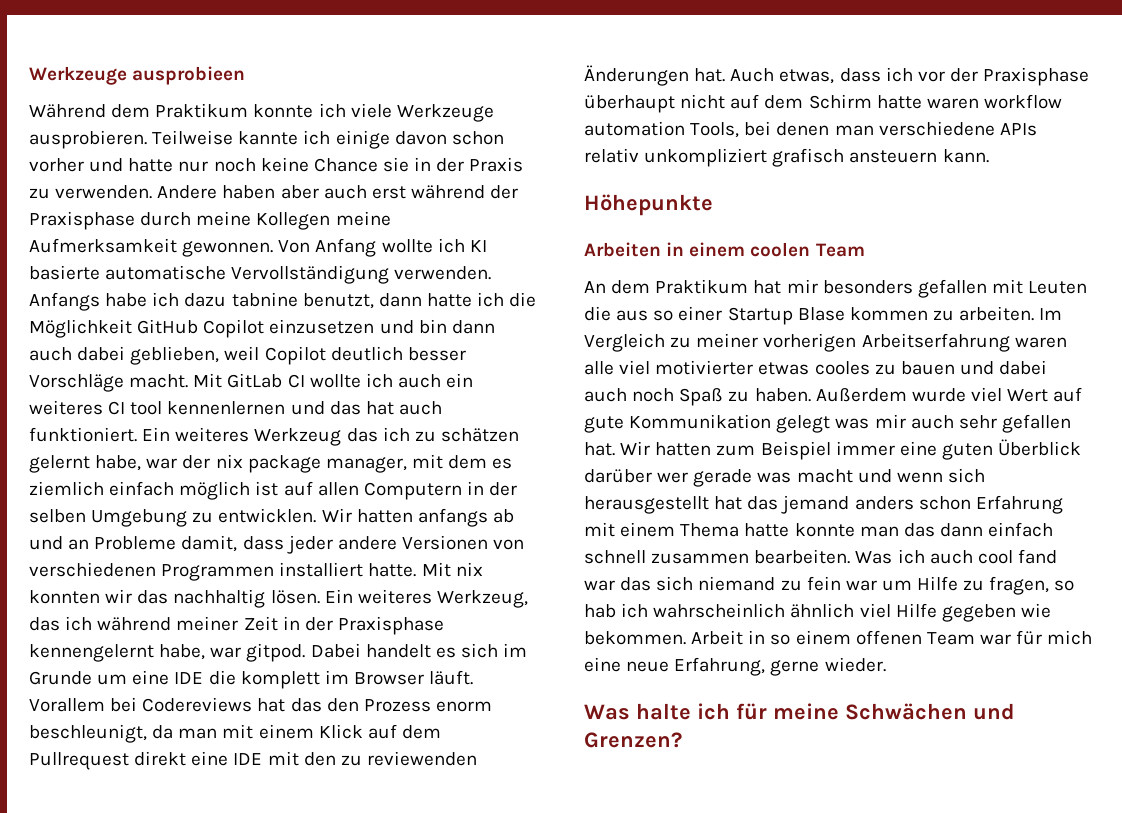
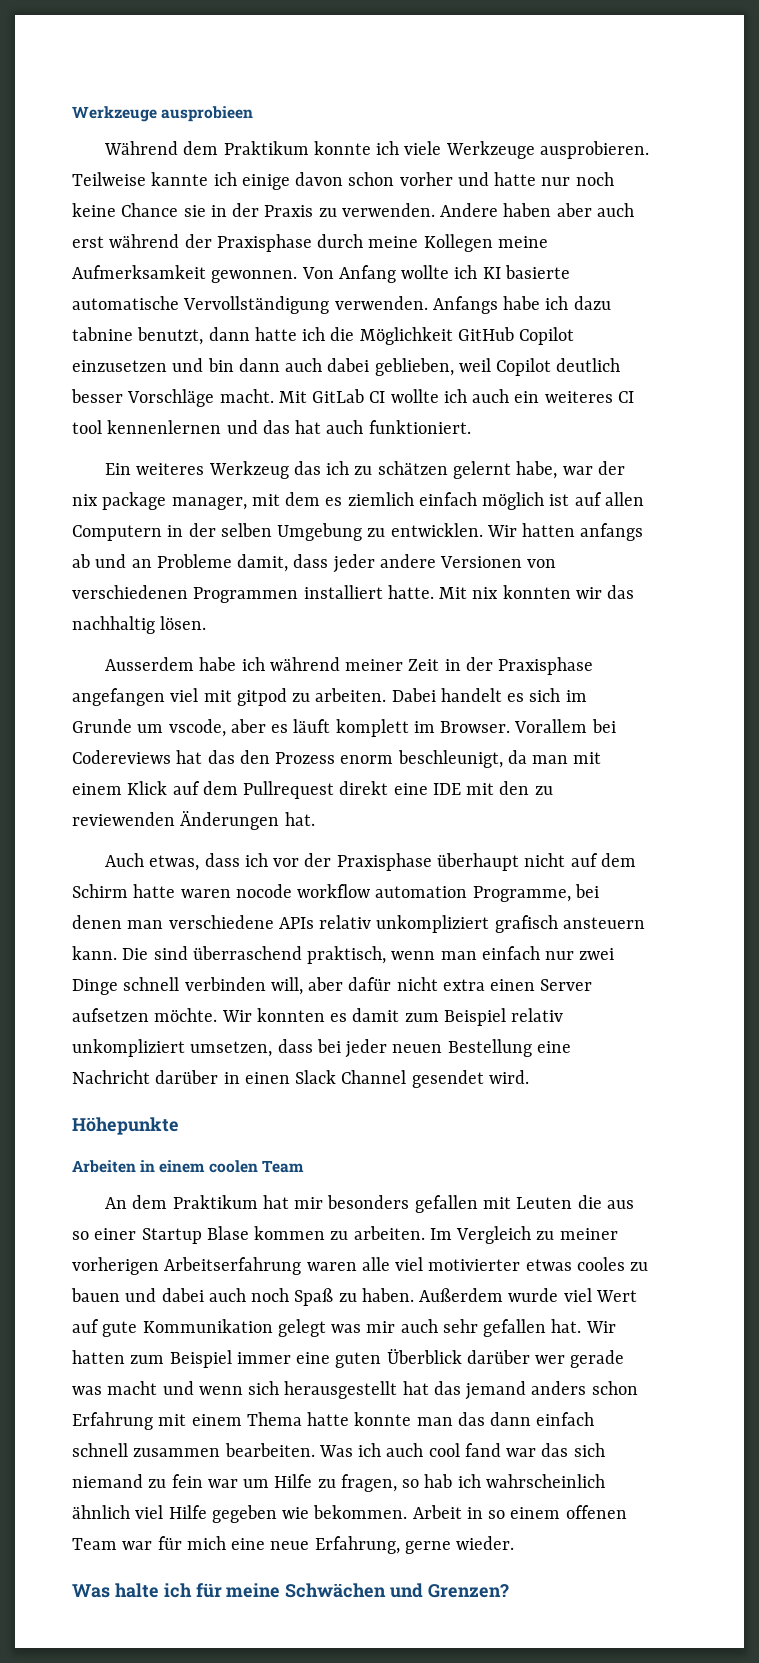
- Mit GitLab CI wollte ich auch ein weiteres CI tool kennenlernen und das hat auch funktioniert. Ein weiteres Werkzeug das ich zu schätzen gelernt habe, war der nix package manager, mit dem es ziemlich einfach möglich ist auf allen Computern in der selben Umgebung zu entwicklen.
+ Mit GitLab CI wollte ich auch ein weiteres CI tool kennenlernen und das hat auch funktioniert.
+ Ein weiteres Werkzeug das ich zu schätzen gelernt habe, war der nix package manager, mit dem es ziemlich einfach möglich ist auf allen Computern in der selben Umgebung zu entwicklen.
- Mit nix konnten wir das nachhaltig lösen. Ein weiteres Werkzeug, das ich während meiner Zeit in der Praxisphase kennengelernt habe, war gitpod.
+ Mit nix konnten wir das nachhaltig lösen.
+ Ausserdem habe ich während meiner Zeit in der Praxisphase angefangen viel mit gitpod zu arbeiten.
- Dabei handelt es sich im Grunde um eine IDE die komplett im Browser läuft.
+ Dabei handelt es sich im Grunde um vscode, aber es läuft komplett im Browser.
- Vorallem bei Codereviews hat das den Prozess enorm beschleunigt, da man mit einem Klick auf dem Pullrequest direkt eine IDE mit den zu reviewenden Änderungen hat. Auch etwas, dass ich vor der Praxisphase überhaupt nicht auf dem Schirm hatte waren workflow automation Tools, bei denen man verschiedene APIs relativ unkompliziert grafisch ansteuern kann.
+ Vorallem bei Codereviews hat das den Prozess enorm beschleunigt, da man mit einem Klick auf dem Pullrequest direkt eine IDE mit den zu reviewenden Änderungen hat.
+ Auch etwas, dass ich vor der Praxisphase überhaupt nicht auf dem Schirm hatte waren nocode workflow automation Programme, bei denen man verschiedene APIs relativ unkompliziert grafisch ansteuern kann. Die sind überraschend praktisch, wenn man einfach nur zwei Dinge schnell verbinden will, aber dafür nicht extra einen Server aufsetzen möchte. Wir konnten es damit zum Beispiel relativ unkompliziert umsetzen, dass bei jeder neuen Bestellung eine Nachricht darüber in einen Slack Channel gesendet wird.

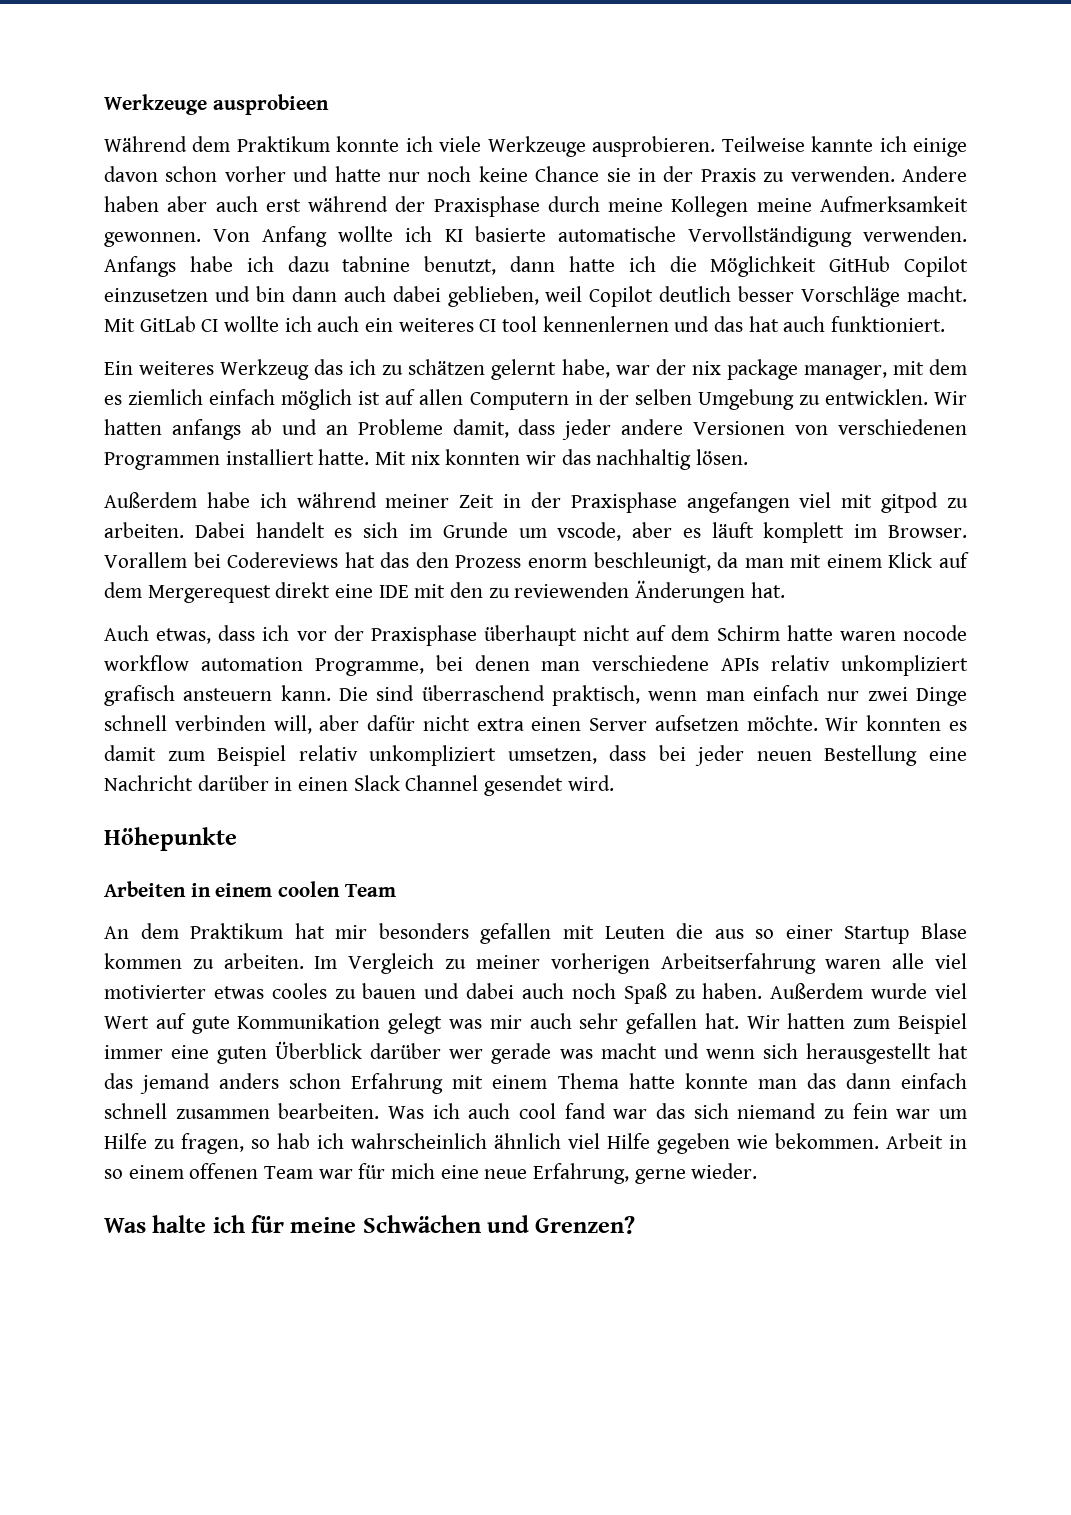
- Ausserdem habe ich während meiner Zeit in der Praxisphase angefangen viel mit gitpod zu arbeiten.
+ Außerdem habe ich während meiner Zeit in der Praxisphase angefangen viel mit gitpod zu arbeiten.
- Vorallem bei Codereviews hat das den Prozess enorm beschleunigt, da man mit einem Klick auf dem Pullrequest direkt eine IDE mit den zu reviewenden Änderungen hat.
+ Vorallem bei Codereviews hat das den Prozess enorm beschleunigt, da man mit einem Klick auf dem Mergerequest direkt eine IDE mit den zu reviewenden Änderungen hat.

